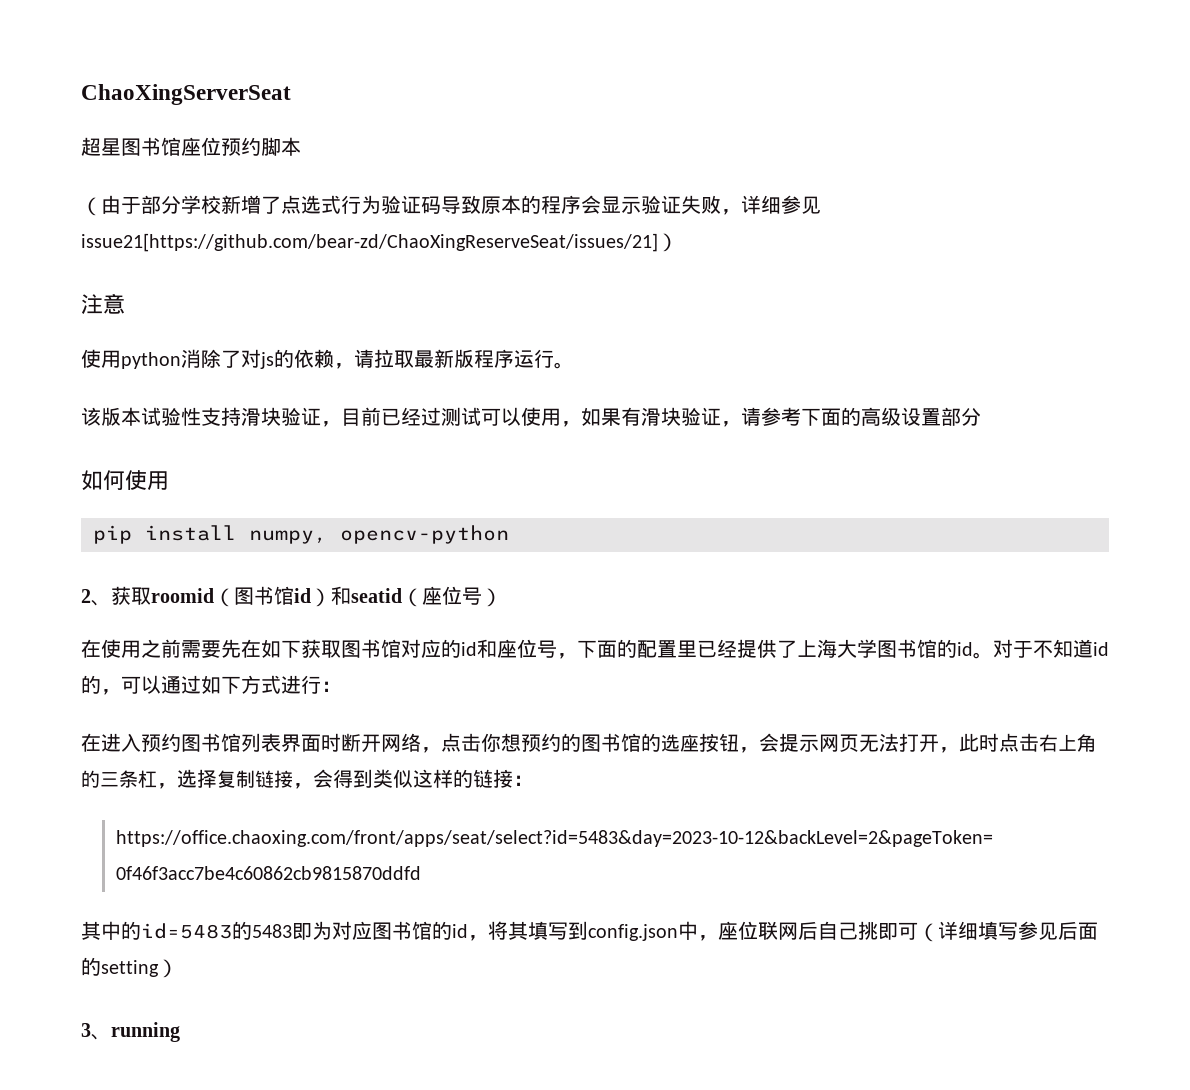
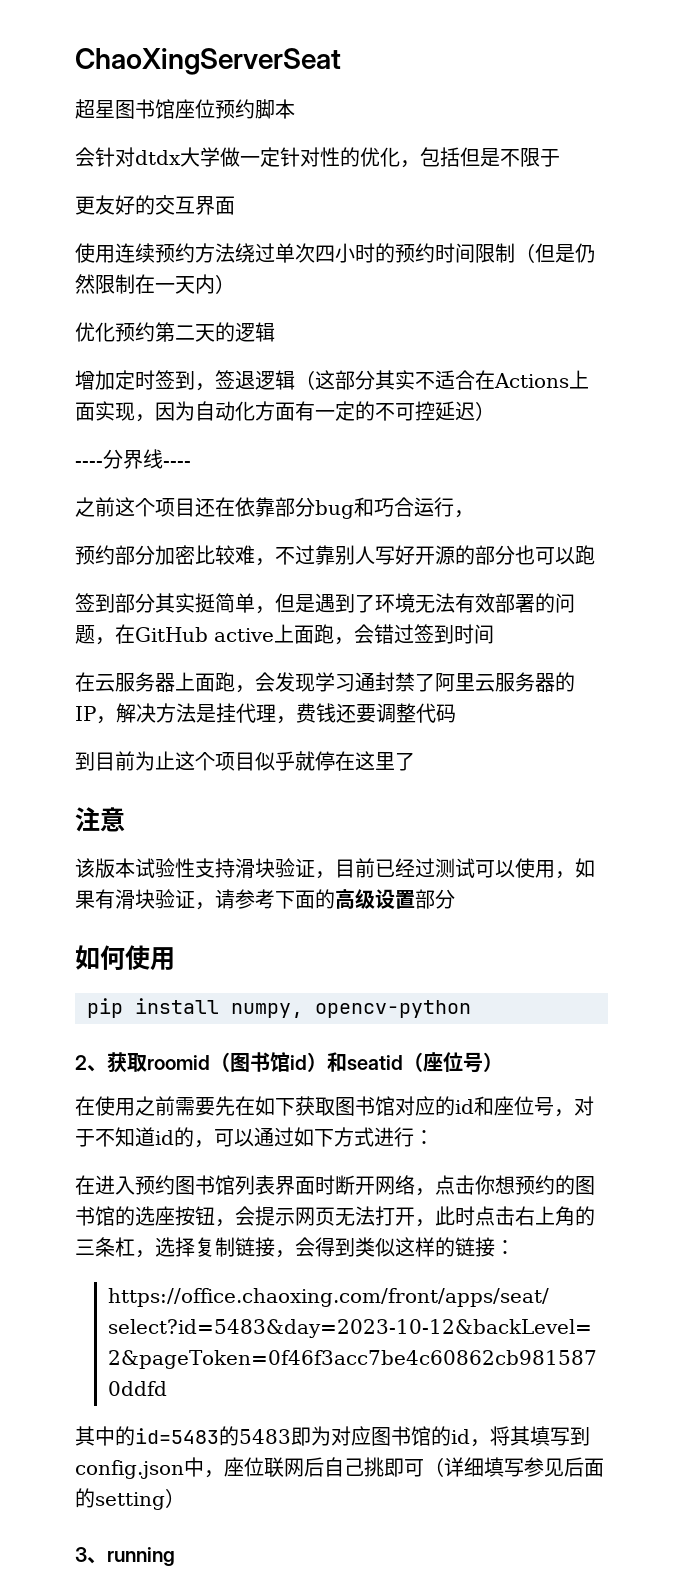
- （由于部分学校新增了点选式行为验证码导致原本的程序会显示验证失败，详细参见issue21[https://github.com/bear-zd/ChaoXingReserveSeat/issues/21]）
+ 会针对dtdx大学做一定针对性的优化，包括但是不限于
+ 更友好的交互界面
+ 使用连续预约方法绕过单次四小时的预约时间限制（但是仍然限制在一天内）
+ 优化预约第二天的逻辑
+ 增加定时签到，签退逻辑（这部分其实不适合在Actions上面实现，因为自动化方面有一定的不可控延迟）
+ ----分界线----
+ 之前这个项目还在依靠部分bug和巧合运行，
+ 预约部分加密比较难，不过靠别人写好开源的部分也可以跑
+ 签到部分其实挺简单，但是遇到了环境无法有效部署的问题，在GitHub active上面跑，会错过签到时间
+ 在云服务器上面跑，会发现学习通封禁了阿里云服务器的IP，解决方法是挂代理，费钱还要调整代码
+ 到目前为止这个项目似乎就停在这里了
  注意
- 使用python消除了对js的依赖，请拉取最新版程序运行。
- 在使用之前需要先在如下获取图书馆对应的id和座位号，下面的配置里已经提供了上海大学图书馆的id。对于不知道id的，可以通过如下方式进行：
+ 在使用之前需要先在如下获取图书馆对应的id和座位号，对于不知道id的，可以通过如下方式进行：

